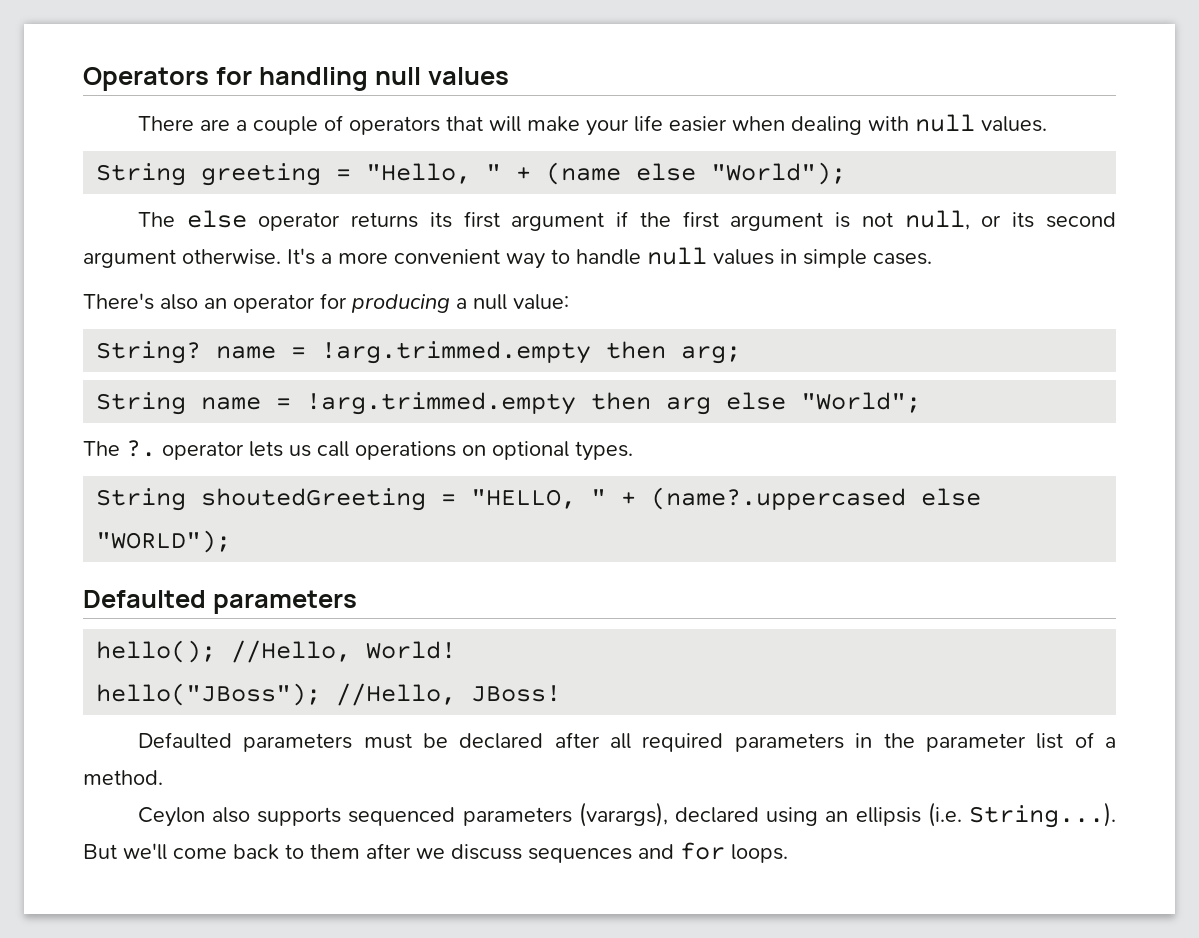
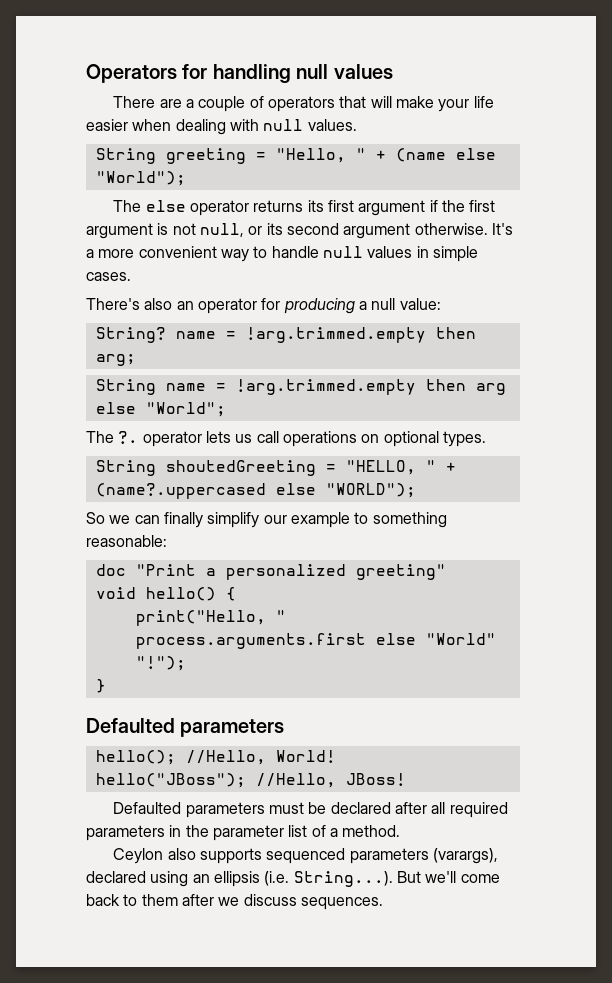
+ So we can finally simplify our example to something reasonable:
+ doc "Print a personalized greeting"
+ void hello() {
+ print("Hello, " process.arguments.first else "World" "!");
+ }
- Ceylon also supports sequenced parameters (varargs), declared using an ellipsis (i.e. String...). But we'll come back to them after we discuss sequences and for loops.
+ Ceylon also supports sequenced parameters (varargs), declared using an ellipsis (i.e. String...). But we'll come back to them after we discuss sequences.

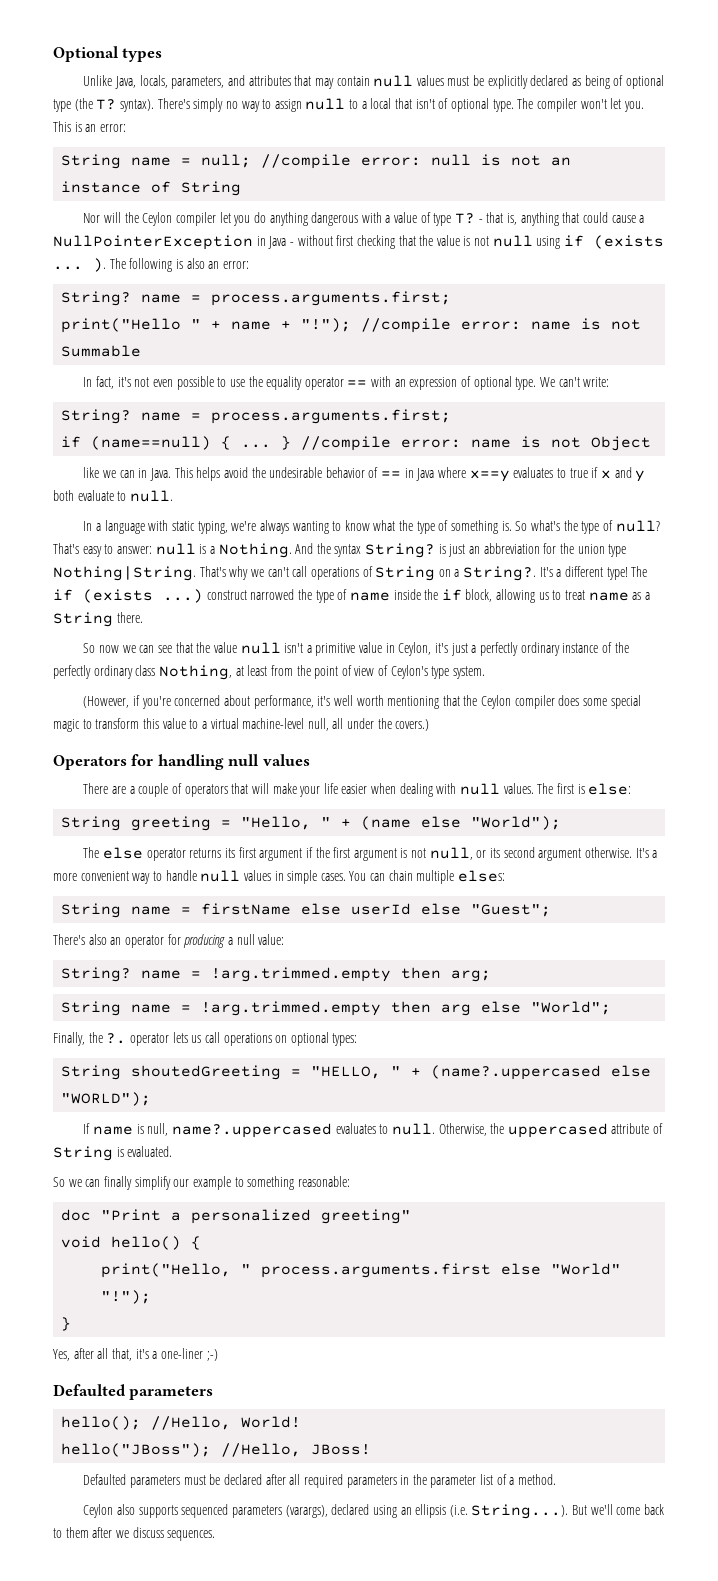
+ Optional types
+ Unlike Java, locals, parameters, and attributes that may contain null values must be explicitly declared as being of optional type (the T? syntax). There's simply no way to assign null to a local that isn't of optional type. The compiler won't let you. This is an error:
+ String name = null; //compile error: null is not an instance of String
+ Nor will the Ceylon compiler let you do anything dangerous with a value of type T? - that is, anything that could cause a NullPointerException in Java - without first checking that the value is not null using if (exists ... ). The following is also an error:
+ String? name = process.arguments.first;
+ print("Hello " + name + "!"); //compile error: name is not Summable
+ In fact, it's not even possible to use the equality operator == with an expression of optional type. We can't write:
+ String? name = process.arguments.first;
+ if (name==null) { ... } //compile error: name is not Object
+ like we can in Java. This helps avoid the undesirable behavior of == in Java where x==y evaluates to true if x and y both evaluate to null.
+ In a language with static typing, we're always wanting to know what the type of something is. So what's the type of null? That's easy to answer: null is a Nothing. And the syntax String? is just an abbreviation for the union type Nothing|String. That's why we can't call operations of String on a String?. It's a different type! The if (exists ...) construct narrowed the type of name inside the if block, allowing us to treat name as a String there.
+ So now we can see that the value null isn't a primitive value in Ceylon, it's just a perfectly ordinary instance of the perfectly ordinary class Nothing, at least from the point of view of Ceylon's type system.
+ (However, if you're concerned about performance, it's well worth mentioning that the Ceylon compiler does some special magic to transform this value to a virtual machine-level null, all under the covers.)
+ The first is else:
+ You can chain multiple elses:
+ String name = firstName else userId else "Guest";
- The ?. operator lets us call operations on optional types.
+ Finally, the ?. operator lets us call operations on optional types:
+ If name is null, name?.uppercased evaluates to null. Otherwise, the uppercased attribute of String is evaluated.
+ Yes, after all that, it's a one-liner ;-)

